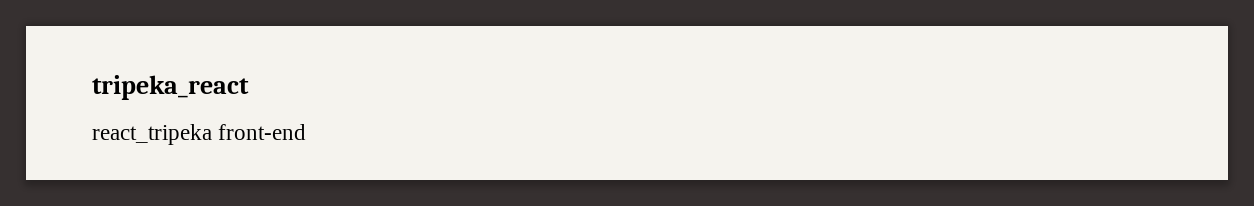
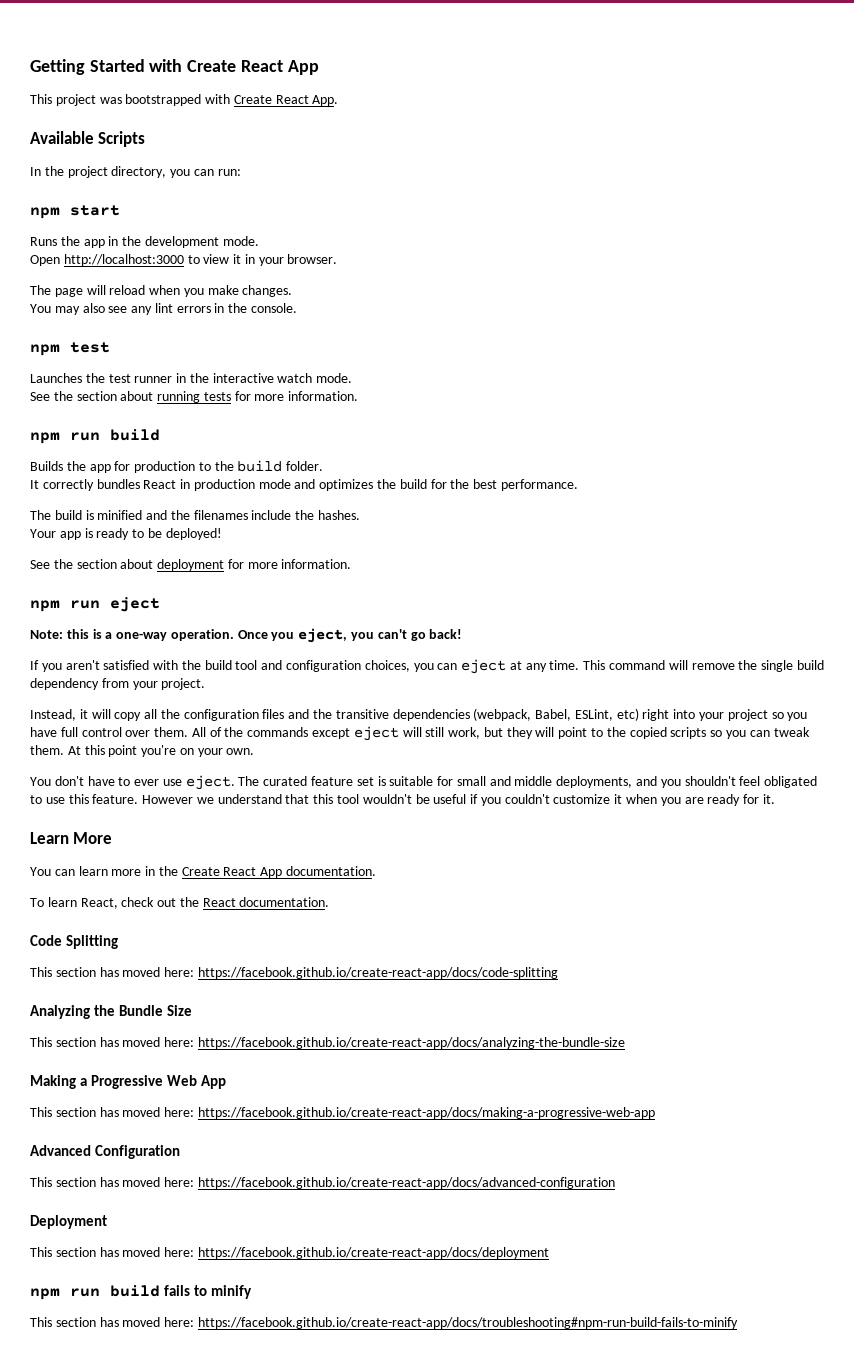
- tripeka_react
- react_tripeka front-end
+ Getting Started with Create React App
+ This project was bootstrapped with Create React App.
+ Available Scripts
+ In the project directory, you can run:
+ npm start
+ Runs the app in the development mode.
+ Open http://localhost:3000 to view it in your browser.
+ The page will reload when you make changes.
+ You may also see any lint errors in the console.
+ npm test
+ Launches the test runner in the interactive watch mode.
+ See the section about running tests for more information.
+ npm run build
+ Builds the app for production to the build folder.
+ It correctly bundles React in production mode and optimizes the build for the best performance.
+ The build is minified and the filenames include the hashes.
+ Your app is ready to be deployed!
+ See the section about deployment for more information.
+ npm run eject
+ Note: this is a one-way operation. Once you eject, you can't go back!
+ If you aren't satisfied with the build tool and configuration choices, you can eject at any time. This command will remove the single build dependency from your project.
+ Instead, it will copy all the configuration files and the transitive dependencies (webpack, Babel, ESLint, etc) right into your project so you have full control over them. All of the commands except eject will still work, but they will point to the copied scripts so you can tweak them. At this point you're on your own.
+ You don't have to ever use eject. The curated feature set is suitable for small and middle deployments, and you shouldn't feel obligated to use this feature. However we understand that this tool wouldn't be useful if you couldn't customize it when you are ready for it.
+ Learn More
+ You can learn more in the Create React App documentation.
+ To learn React, check out the React documentation.
+ Code Splitting
+ This section has moved here: https://facebook.github.io/create-react-app/docs/code-splitting
+ Analyzing the Bundle Size
+ This section has moved here: https://facebook.github.io/create-react-app/docs/analyzing-the-bundle-size
+ Making a Progressive Web App
+ This section has moved here: https://facebook.github.io/create-react-app/docs/making-a-progressive-web-app
+ Advanced Configuration
+ This section has moved here: https://facebook.github.io/create-react-app/docs/advanced-configuration
+ Deployment
+ This section has moved here: https://facebook.github.io/create-react-app/docs/deployment
+ npm run build fails to minify
+ This section has moved here: https://facebook.github.io/create-react-app/docs/troubleshooting#npm-run-build-fails-to-minify

